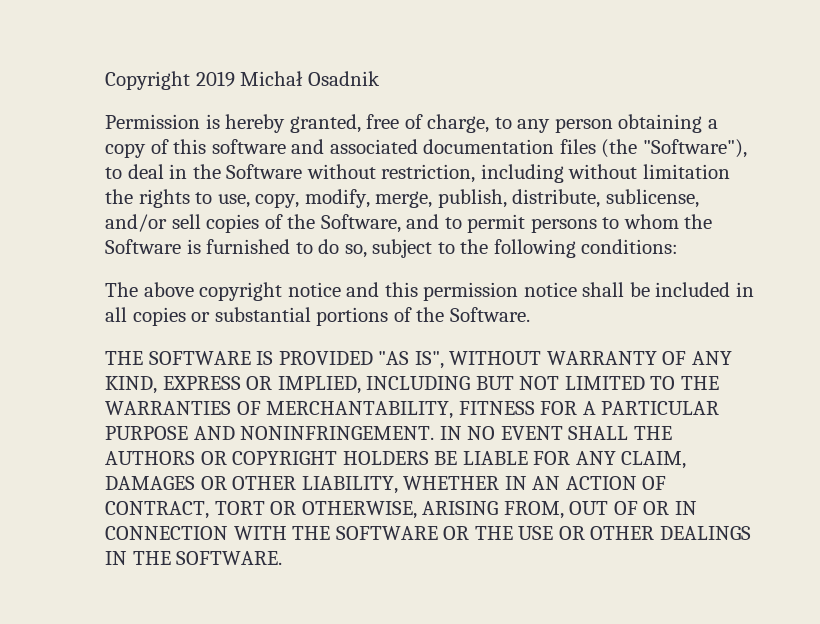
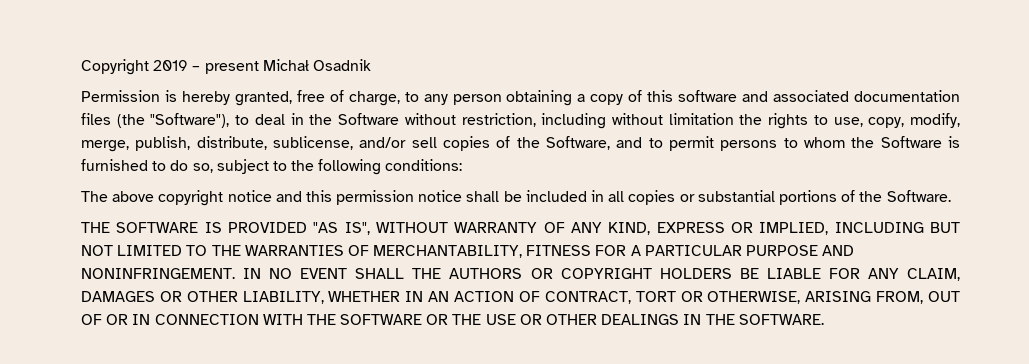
- Copyright 2019 Michał Osadnik
+ Copyright 2019 – present Michał Osadnik

